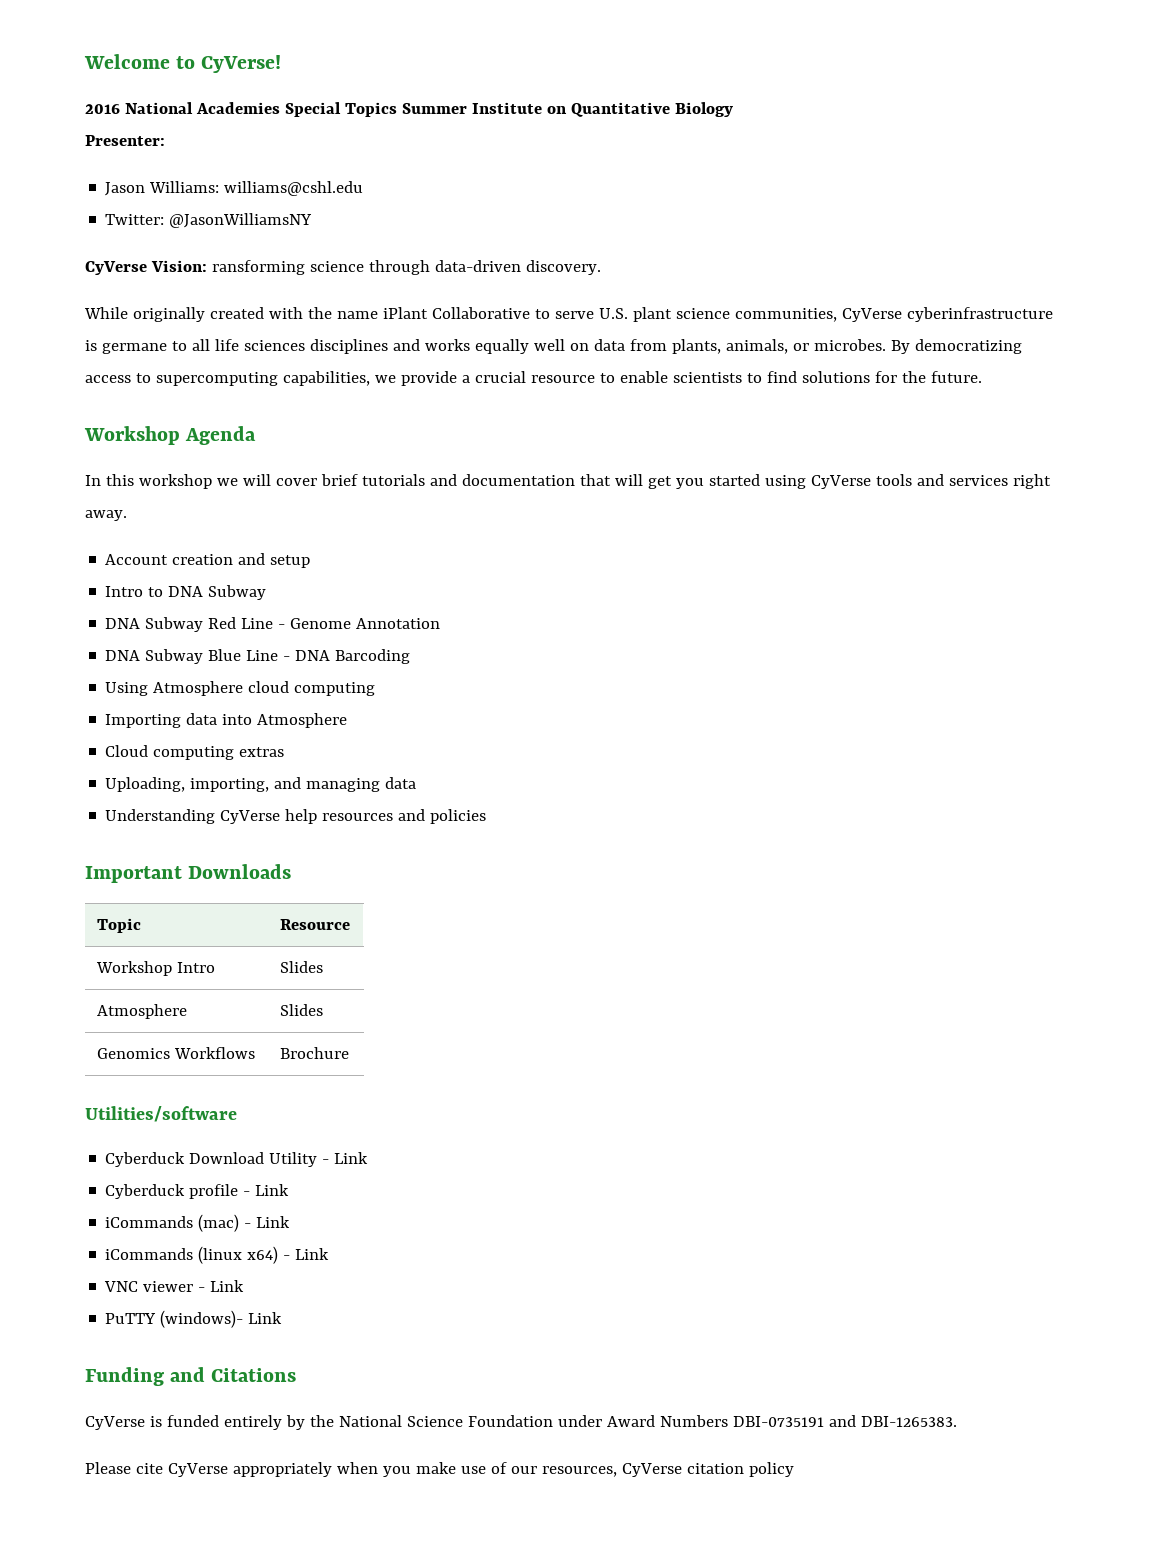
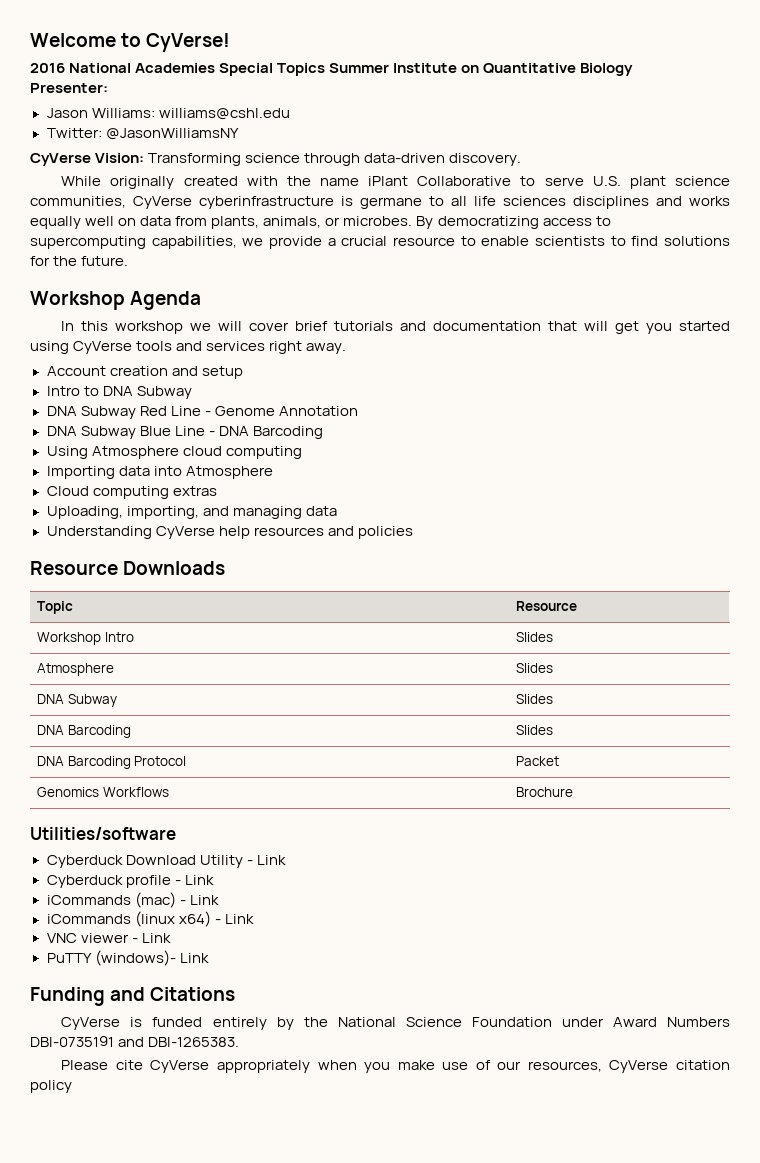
- CyVerse Vision: ransforming science through data-driven discovery.
+ CyVerse Vision: Transforming science through data-driven discovery.
- Important Downloads
+ Resource Downloads
+ DNA Subway | Slides
+ DNA Barcoding | Slides
+ DNA Barcoding Protocol | Packet

